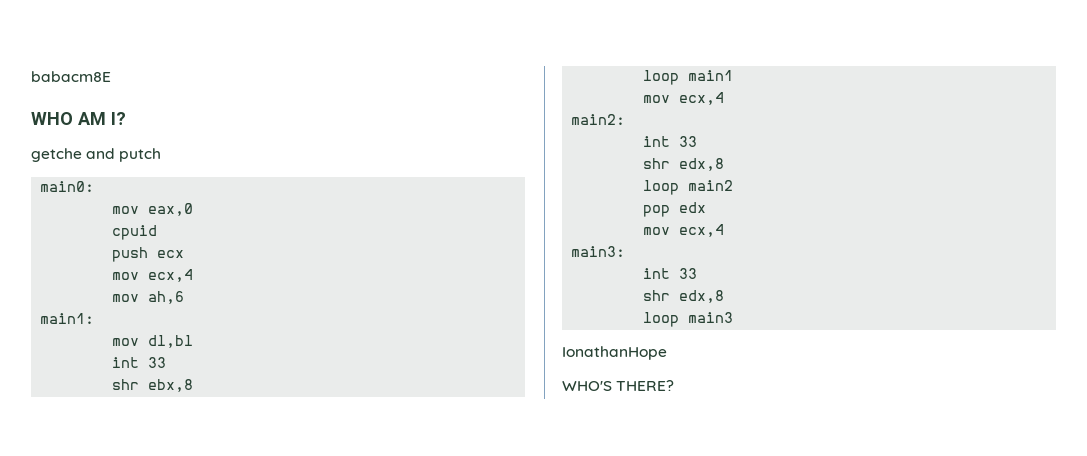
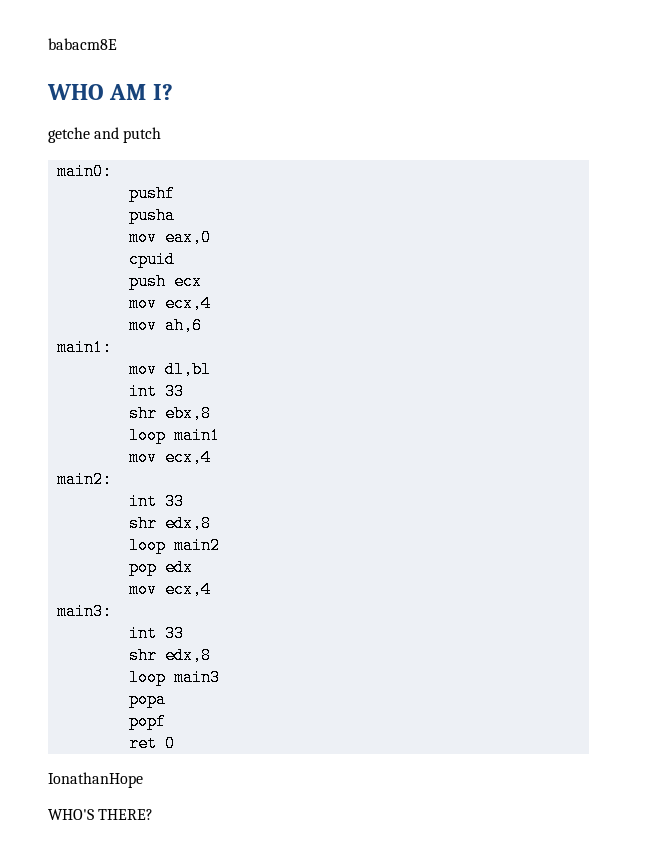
+ pushf
+ pusha
+ popa
+ popf
+ ret 0

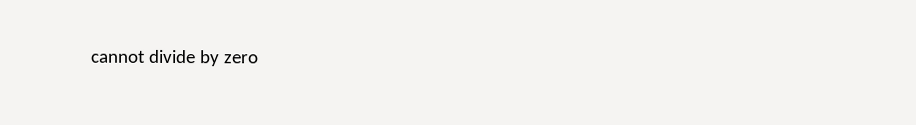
- babacm8E
- WHO AM I?
- getche and putch
- main0:
- pushf
- pusha
- mov eax,0
- cpuid
- push ecx
- mov ecx,4
- mov ah,6
- main1:
- mov dl,bl
- int 33
- shr ebx,8
- loop main1
- mov ecx,4
- main2:
- int 33
- shr edx,8
- loop main2
- pop edx
- mov ecx,4
- main3:
- int 33
- shr edx,8
- loop main3
- popa
- popf
- ret 0
- IonathanHope
- WHO'S THERE?
+ cannot divide by zero

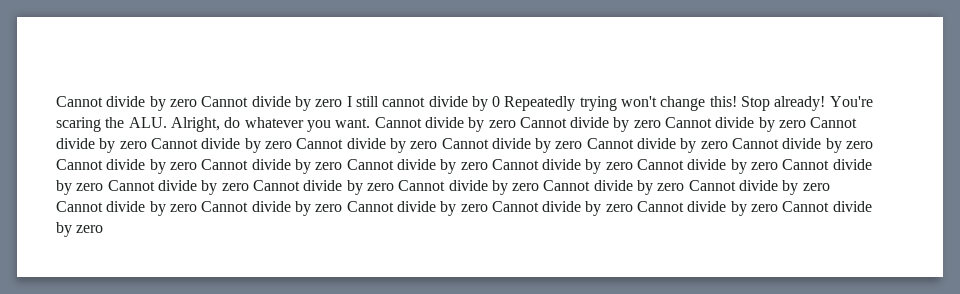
- cannot divide by zero
+ Cannot divide by zero Cannot divide by zero I still cannot divide by 0 Repeatedly trying won't change this! Stop already! You're scaring the ALU. Alright, do whatever you want. Cannot divide by zero Cannot divide by zero Cannot divide by zero Cannot divide by zero Cannot divide by zero Cannot divide by zero Cannot divide by zero Cannot divide by zero Cannot divide by zero Cannot divide by zero Cannot divide by zero Cannot divide by zero Cannot divide by zero Cannot divide by zero Cannot divide by zero Cannot divide by zero Cannot divide by zero Cannot divide by zero Cannot divide by zero Cannot divide by zero Cannot divide by zero Cannot divide by zero Cannot divide by zero Cannot divide by zero Cannot divide by zero Cannot divide by zero

